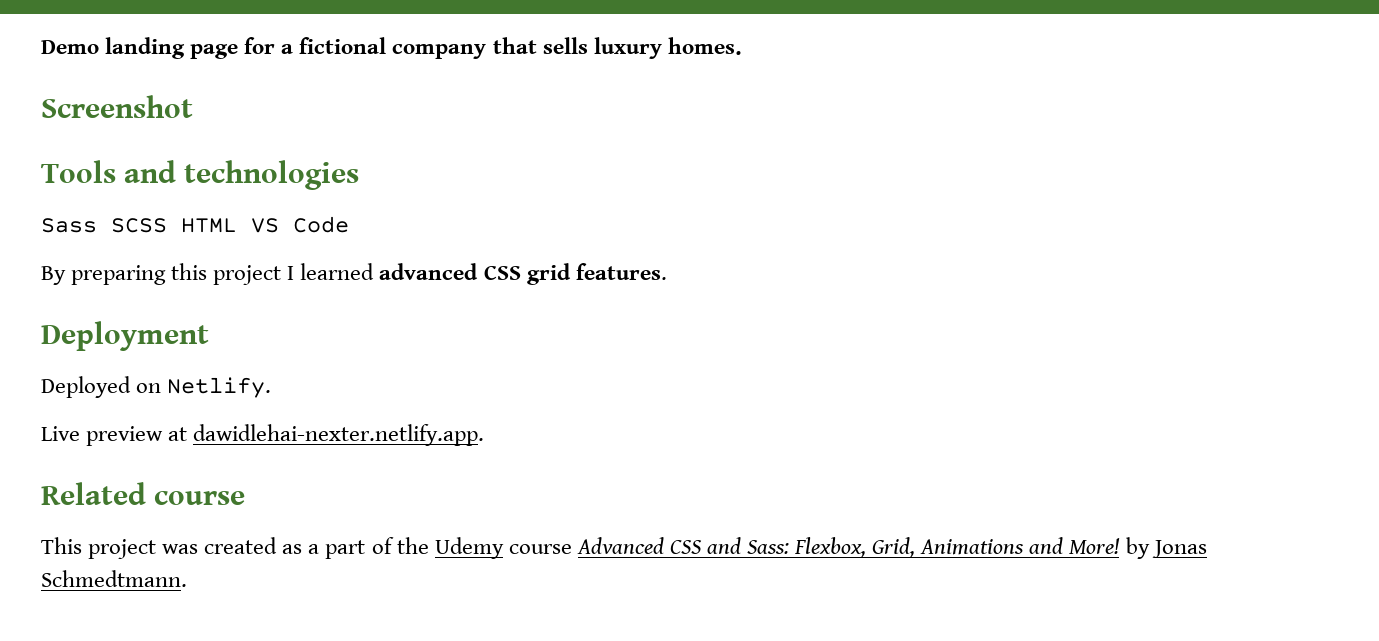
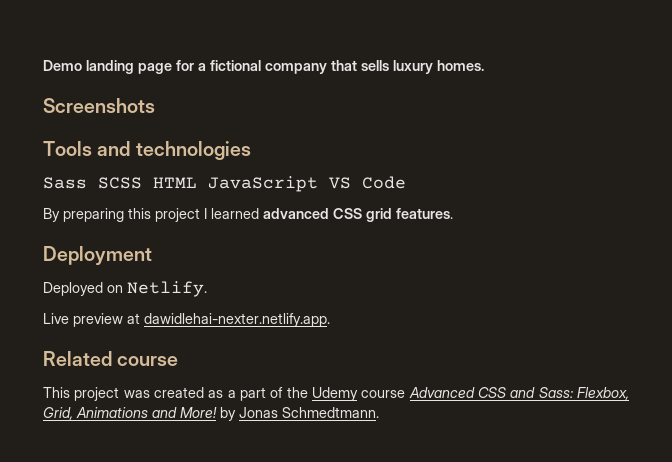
- Screenshot
+ Screenshots
- Sass SCSS HTML VS Code
+ Sass SCSS HTML JavaScript VS Code

